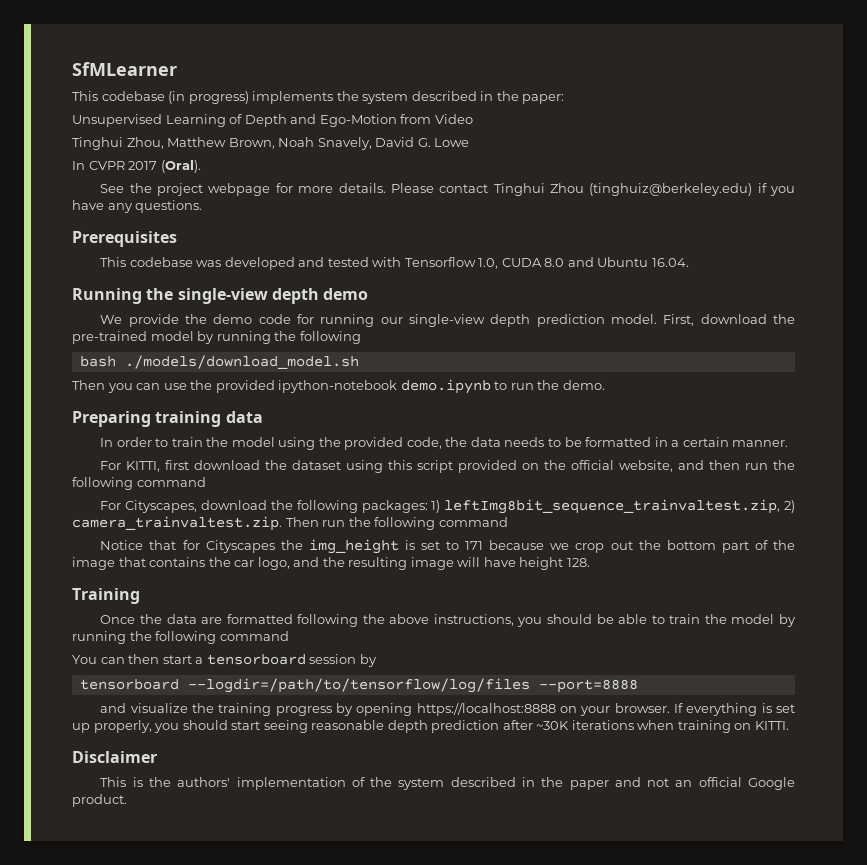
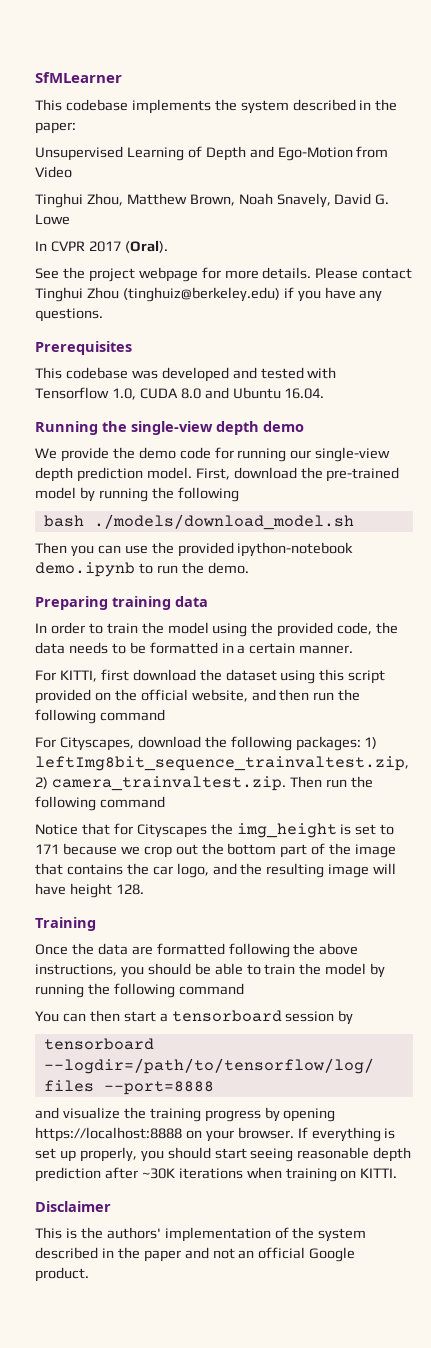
- This codebase (in progress) implements the system described in the paper:
+ This codebase implements the system described in the paper:

